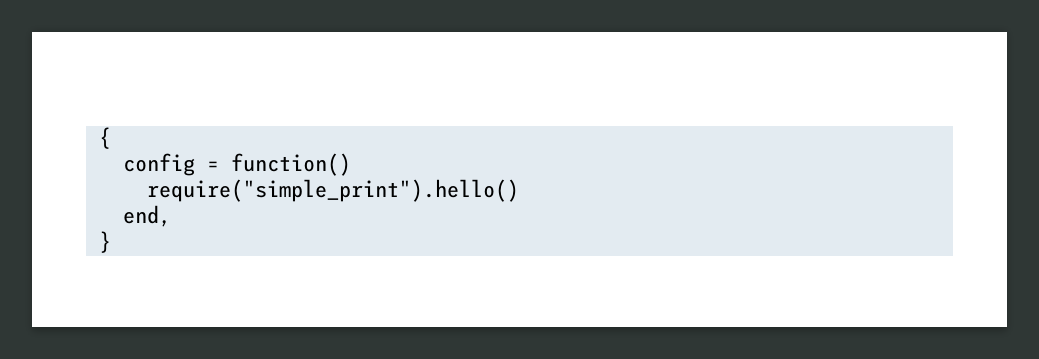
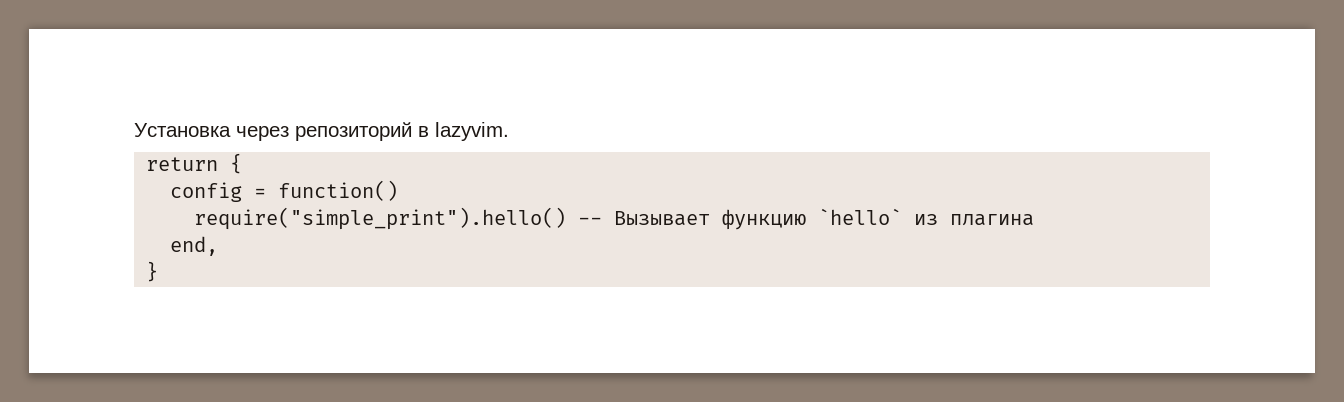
- {
+ Установка через репозиторий в lazyvim.
+ return {
- require("simple_print").hello()
+ require("simple_print").hello() -- Вызывает функцию `hello` из плагина

